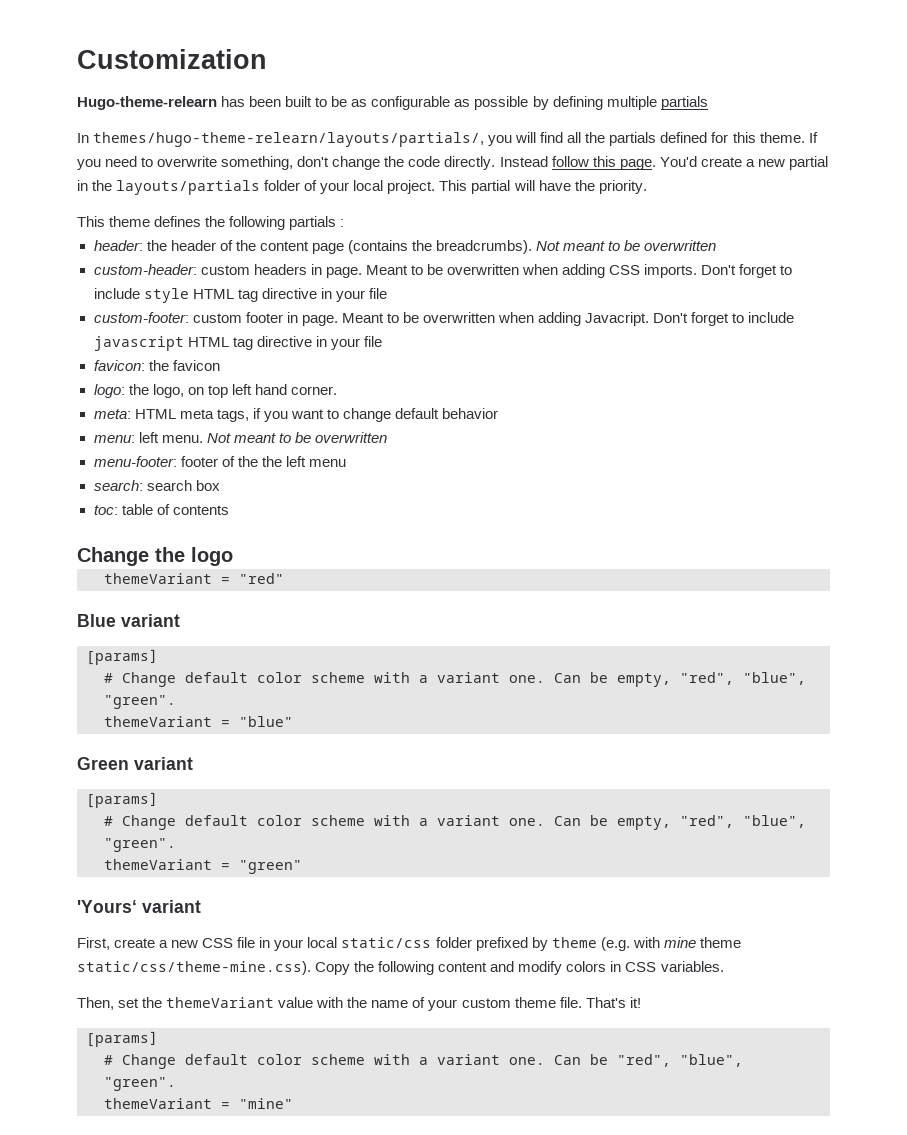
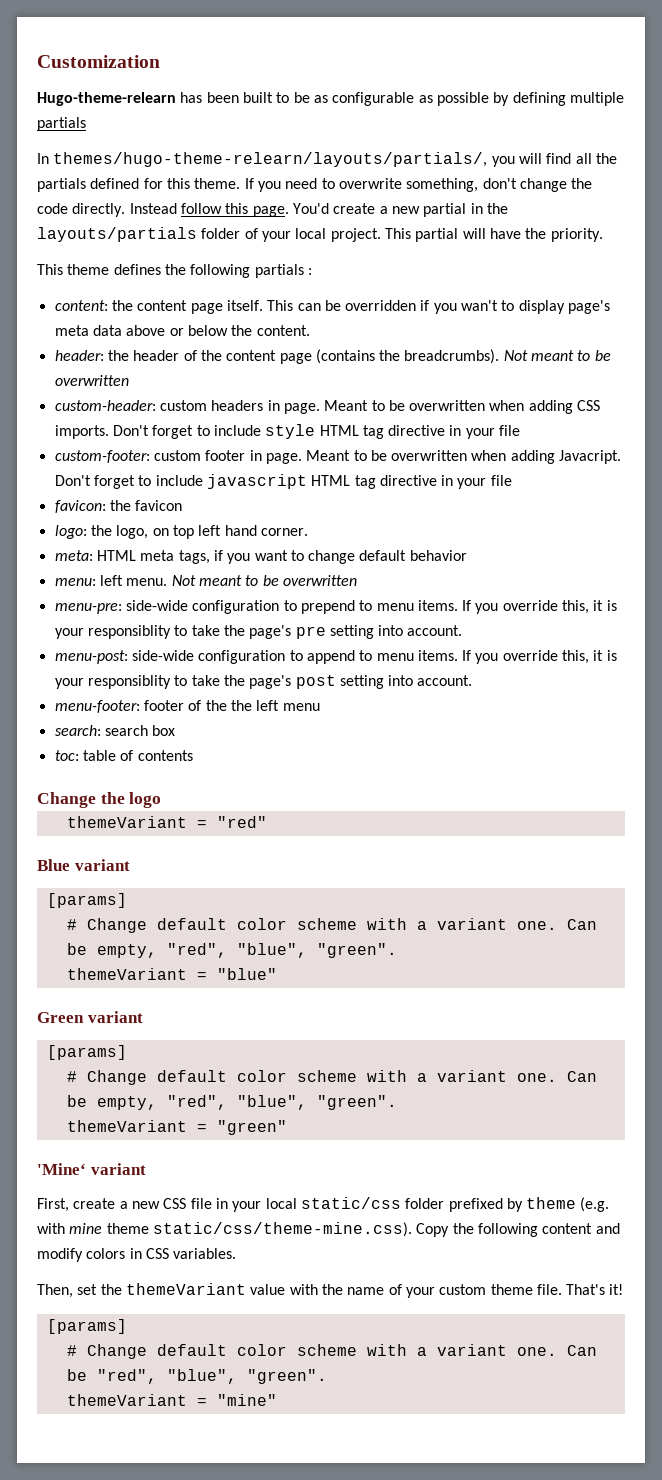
+ content: the content page itself. This can be overridden if you wan't to display page's meta data above or below the content.
+ menu-pre: side-wide configuration to prepend to menu items. If you override this, it is your responsiblity to take the page's pre setting into account.
+ menu-post: side-wide configuration to append to menu items. If you override this, it is your responsiblity to take the page's post setting into account.
- 'Yours‘ variant
+ 'Mine‘ variant

